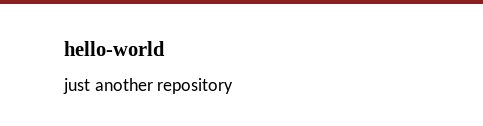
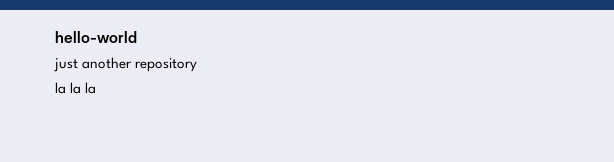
+ la la la

